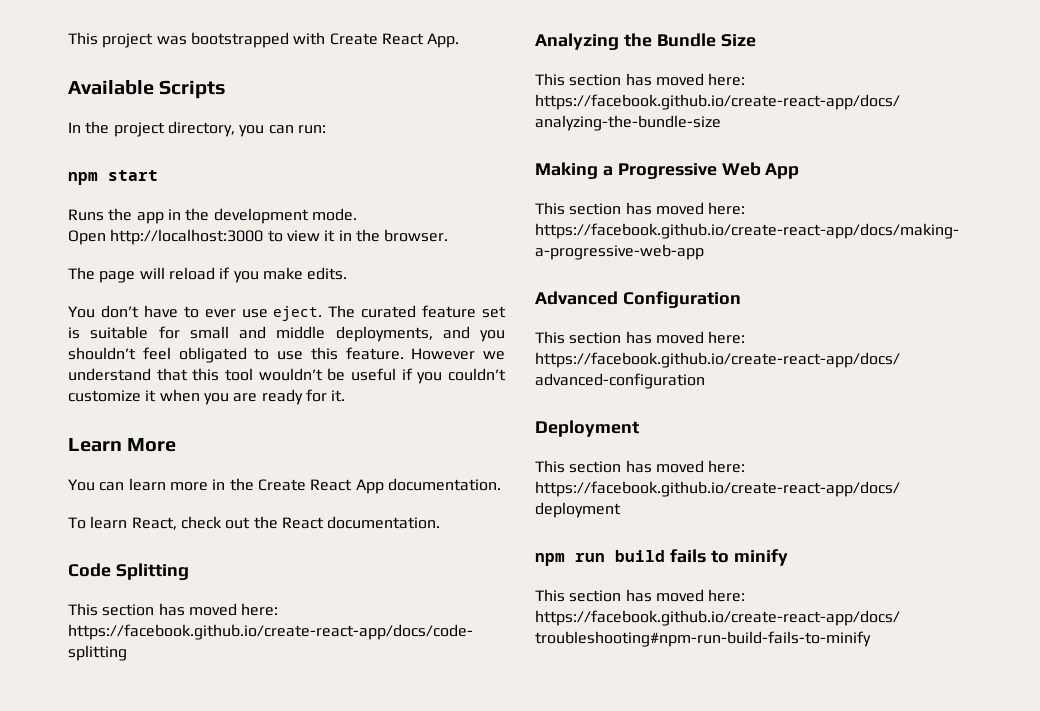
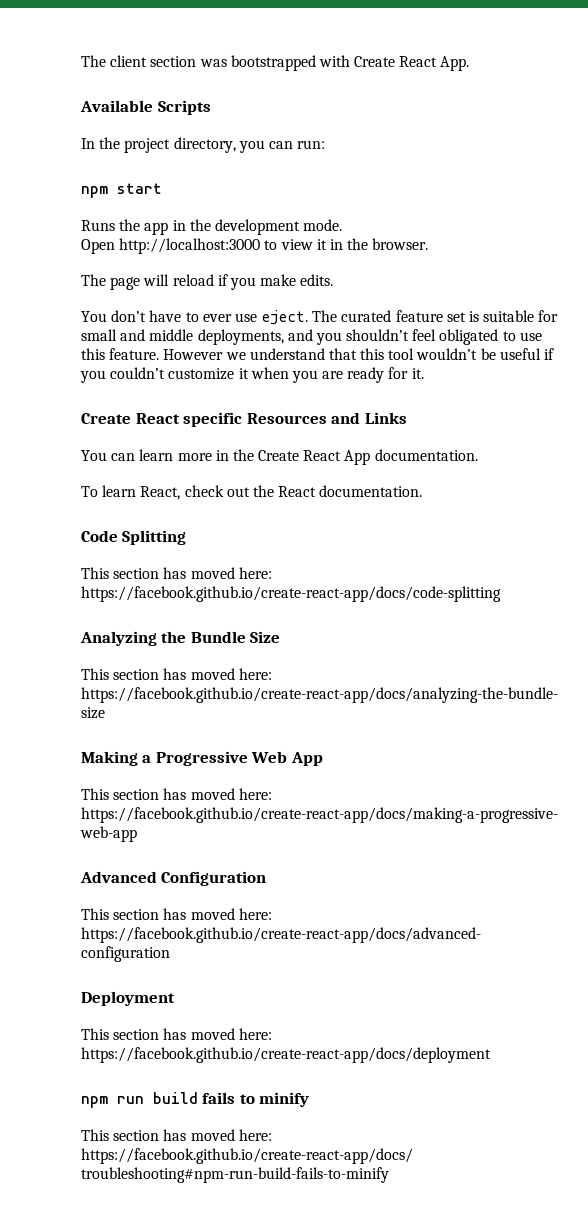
- This project was bootstrapped with Create React App.
+ The client section was bootstrapped with Create React App.
- Learn More
+ Create React specific Resources and Links

